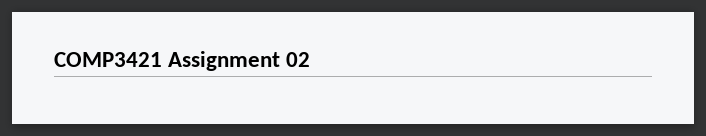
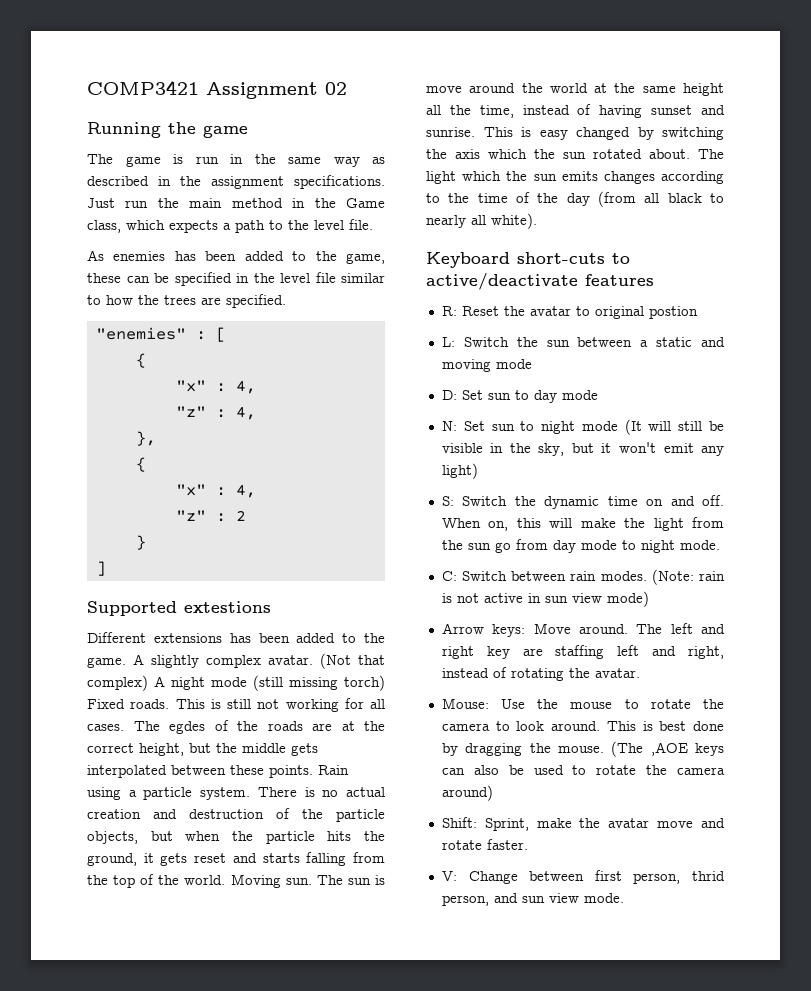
+ Running the game
+ The game is run in the same way as described in the assignment specifications. Just run the main method in the Game class, which expects a path to the level file.
+ As enemies has been added to the game, these can be specified in the level file similar to how the trees are specified.
+ "enemies" : [
+ {
+ "x" : 4,
+ "z" : 4,
+ },
+ {
+ "x" : 4,
+ "z" : 2
+ }
+ ]
+ Supported extestions
+ Different extensions has been added to the game. A slightly complex avatar. (Not that complex) A night mode (still missing torch) Fixed roads. This is still not working for all cases. The egdes of the roads are at the correct height, but the middle gets interpolated between these points. Rain using a particle system. There is no actual creation and destruction of the particle objects, but when the particle hits the ground, it gets reset and starts falling from the top of the world. Moving sun. The sun is move around the world at the same height all the time, instead of having sunset and sunrise. This is easy changed by switching the axis which the sun rotated about. The light which the sun emits changes according to the time of the day (from all black to nearly all white).
+ Keyboard short-cuts to active/deactivate features
+ R: Reset the avatar to original postion
+ L: Switch the sun between a static and moving mode
+ D: Set sun to day mode
+ N: Set sun to night mode (It will still be visible in the sky, but it won't emit any light)
+ S: Switch the dynamic time on and off. When on, this will make the light from the sun go from day mode to night mode.
+ C: Switch between rain modes. (Note: rain is not active in sun view mode)
+ Arrow keys: Move around. The left and right key are staffing left and right, instead of rotating the avatar.
+ Mouse: Use the mouse to rotate the camera to look around. This is best done by dragging the mouse. (The ,AOE keys can also be used to rotate the camera around)
+ Shift: Sprint, make the avatar move and rotate faster.
+ V: Change between first person, thrid person, and sun view mode.

